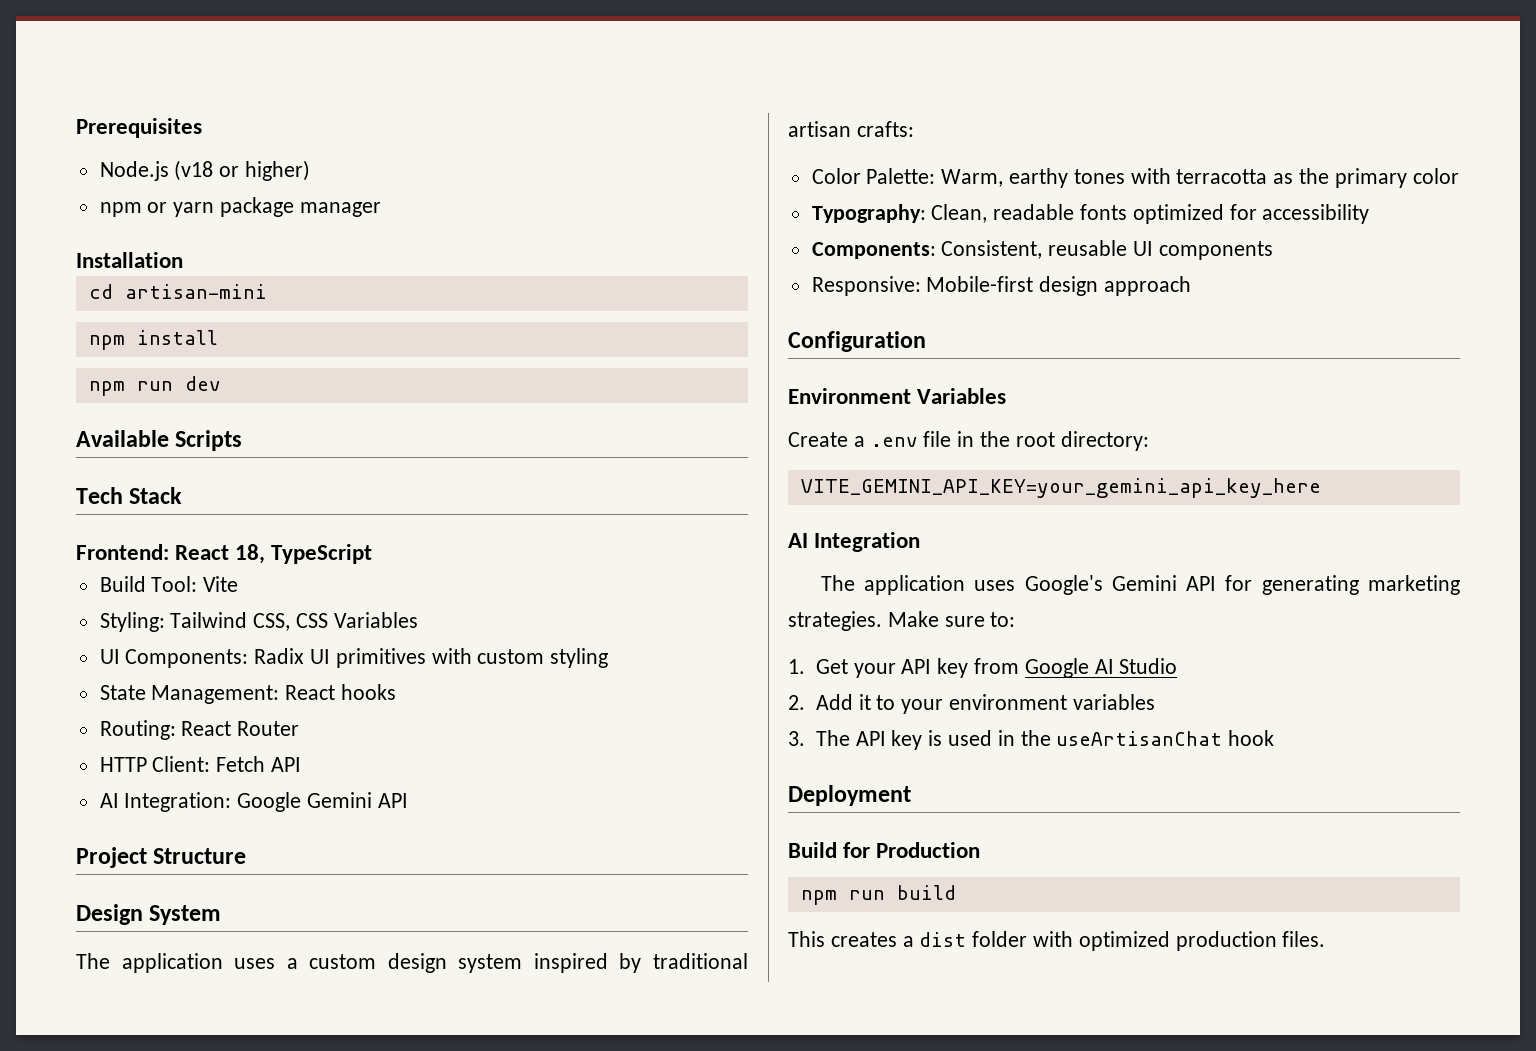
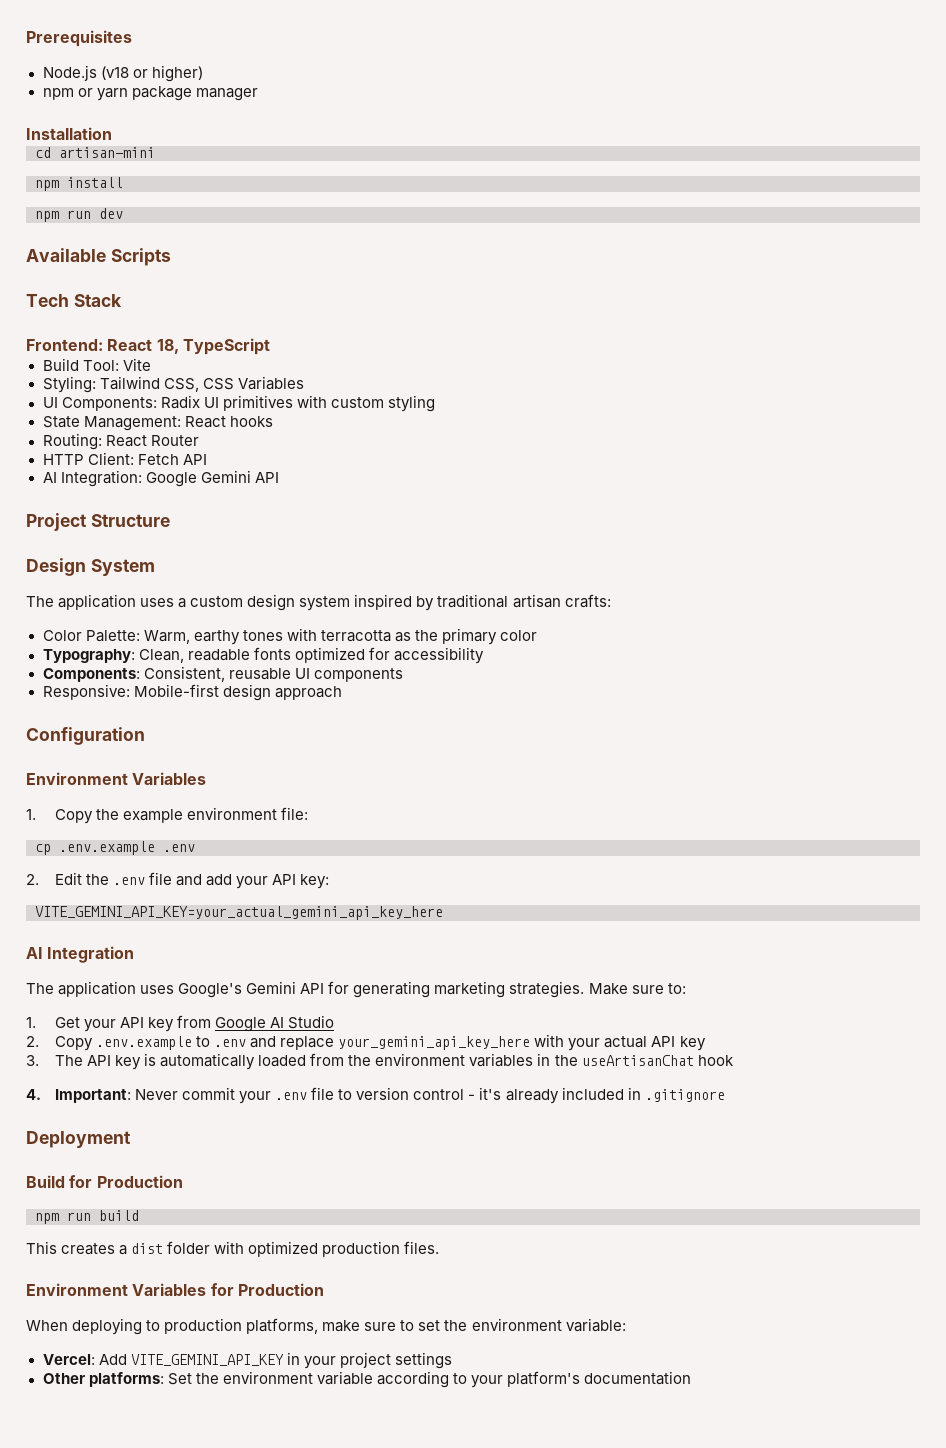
- Create a .env file in the root directory:
- VITE_GEMINI_API_KEY=your_gemini_api_key_here
+ 1. Copy the example environment file:
+ cp .env.example .env
+ 2. Edit the .env file and add your API key:
+ VITE_GEMINI_API_KEY=your_actual_gemini_api_key_here
- 2. Add it to your environment variables
+ 2. Copy .env.example to .env and replace your_gemini_api_key_here with your actual API key
- 3. The API key is used in the useArtisanChat hook
+ 3. The API key is automatically loaded from the environment variables in the useArtisanChat hook
+ 4. Important: Never commit your .env file to version control - it's already included in .gitignore
+ Environment Variables for Production
+ When deploying to production platforms, make sure to set the environment variable:
+ Vercel: Add VITE_GEMINI_API_KEY in your project settings
+ Other platforms: Set the environment variable according to your platform's documentation

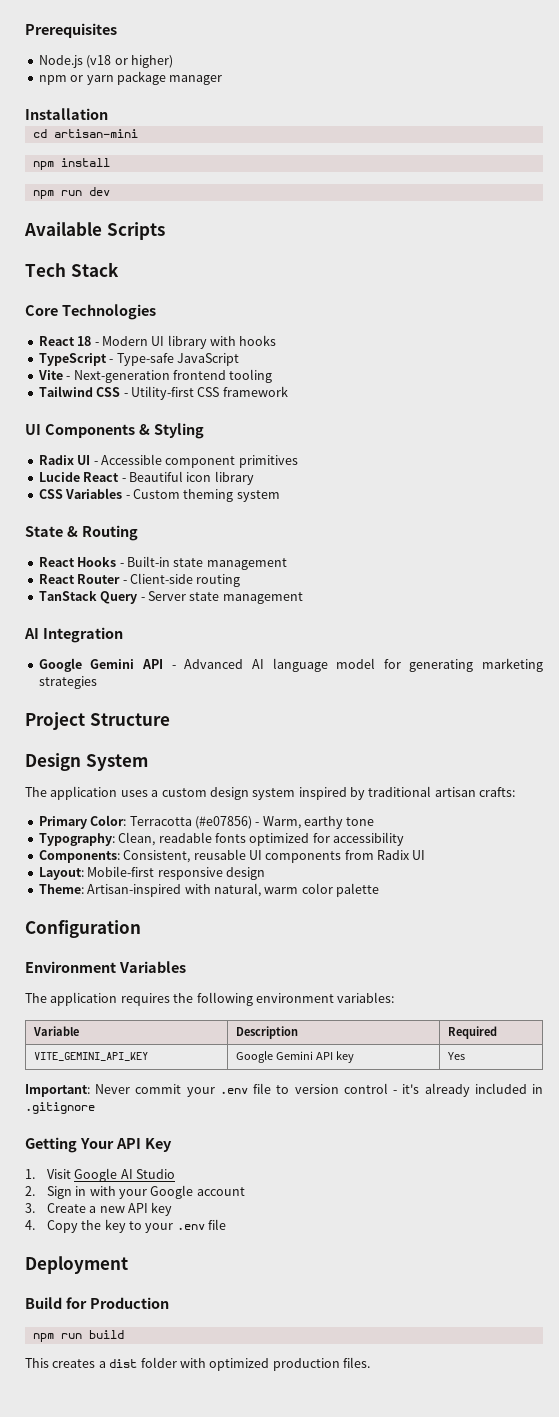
- Frontend: React 18, TypeScript
- Build Tool: Vite
- Styling: Tailwind CSS, CSS Variables
- UI Components: Radix UI primitives with custom styling
- State Management: React hooks
- Routing: React Router
- HTTP Client: Fetch API
- AI Integration: Google Gemini API
+ Core Technologies
+ React 18 - Modern UI library with hooks
+ TypeScript - Type-safe JavaScript
+ Vite - Next-generation frontend tooling
+ Tailwind CSS - Utility-first CSS framework
+ UI Components & Styling
+ Radix UI - Accessible component primitives
+ Lucide React - Beautiful icon library
+ CSS Variables - Custom theming system
+ State & Routing
+ React Hooks - Built-in state management
+ React Router - Client-side routing
+ TanStack Query - Server state management
+ AI Integration
+ Google Gemini API - Advanced AI language model for generating marketing strategies
- Color Palette: Warm, earthy tones with terracotta as the primary color
+ Primary Color: Terracotta (#e07856) - Warm, earthy tone
- Components: Consistent, reusable UI components
- Responsive: Mobile-first design approach
+ Components: Consistent, reusable UI components from Radix UI
+ Layout: Mobile-first responsive design
+ Theme: Artisan-inspired with natural, warm color palette
  Configuration
  Environment Variables
- 1. Copy the example environment file:
- cp .env.example .env
- 2. Edit the .env file and add your API key:
- VITE_GEMINI_API_KEY=your_actual_gemini_api_key_here
- AI Integration
- The application uses Google's Gemini API for generating marketing strategies. Make sure to:
- 1. Get your API key from Google AI Studio
- 2. Copy .env.example to .env and replace your_gemini_api_key_here with your actual API key
- 3. The API key is automatically loaded from the environment variables in the useArtisanChat hook
- 4. Important: Never commit your .env file to version control - it's already included in .gitignore
+ The application requires the following environment variables:
+ Variable | Description | Required
+ VITE_GEMINI_API_KEY | Google Gemini API key | Yes
+ Important: Never commit your .env file to version control - it's already included in .gitignore
+ Getting Your API Key
+ 1. Visit Google AI Studio
+ 2. Sign in with your Google account
+ 3. Create a new API key
+ 4. Copy the key to your .env file
- Environment Variables for Production
- When deploying to production platforms, make sure to set the environment variable:
- Vercel: Add VITE_GEMINI_API_KEY in your project settings
- Other platforms: Set the environment variable according to your platform's documentation

